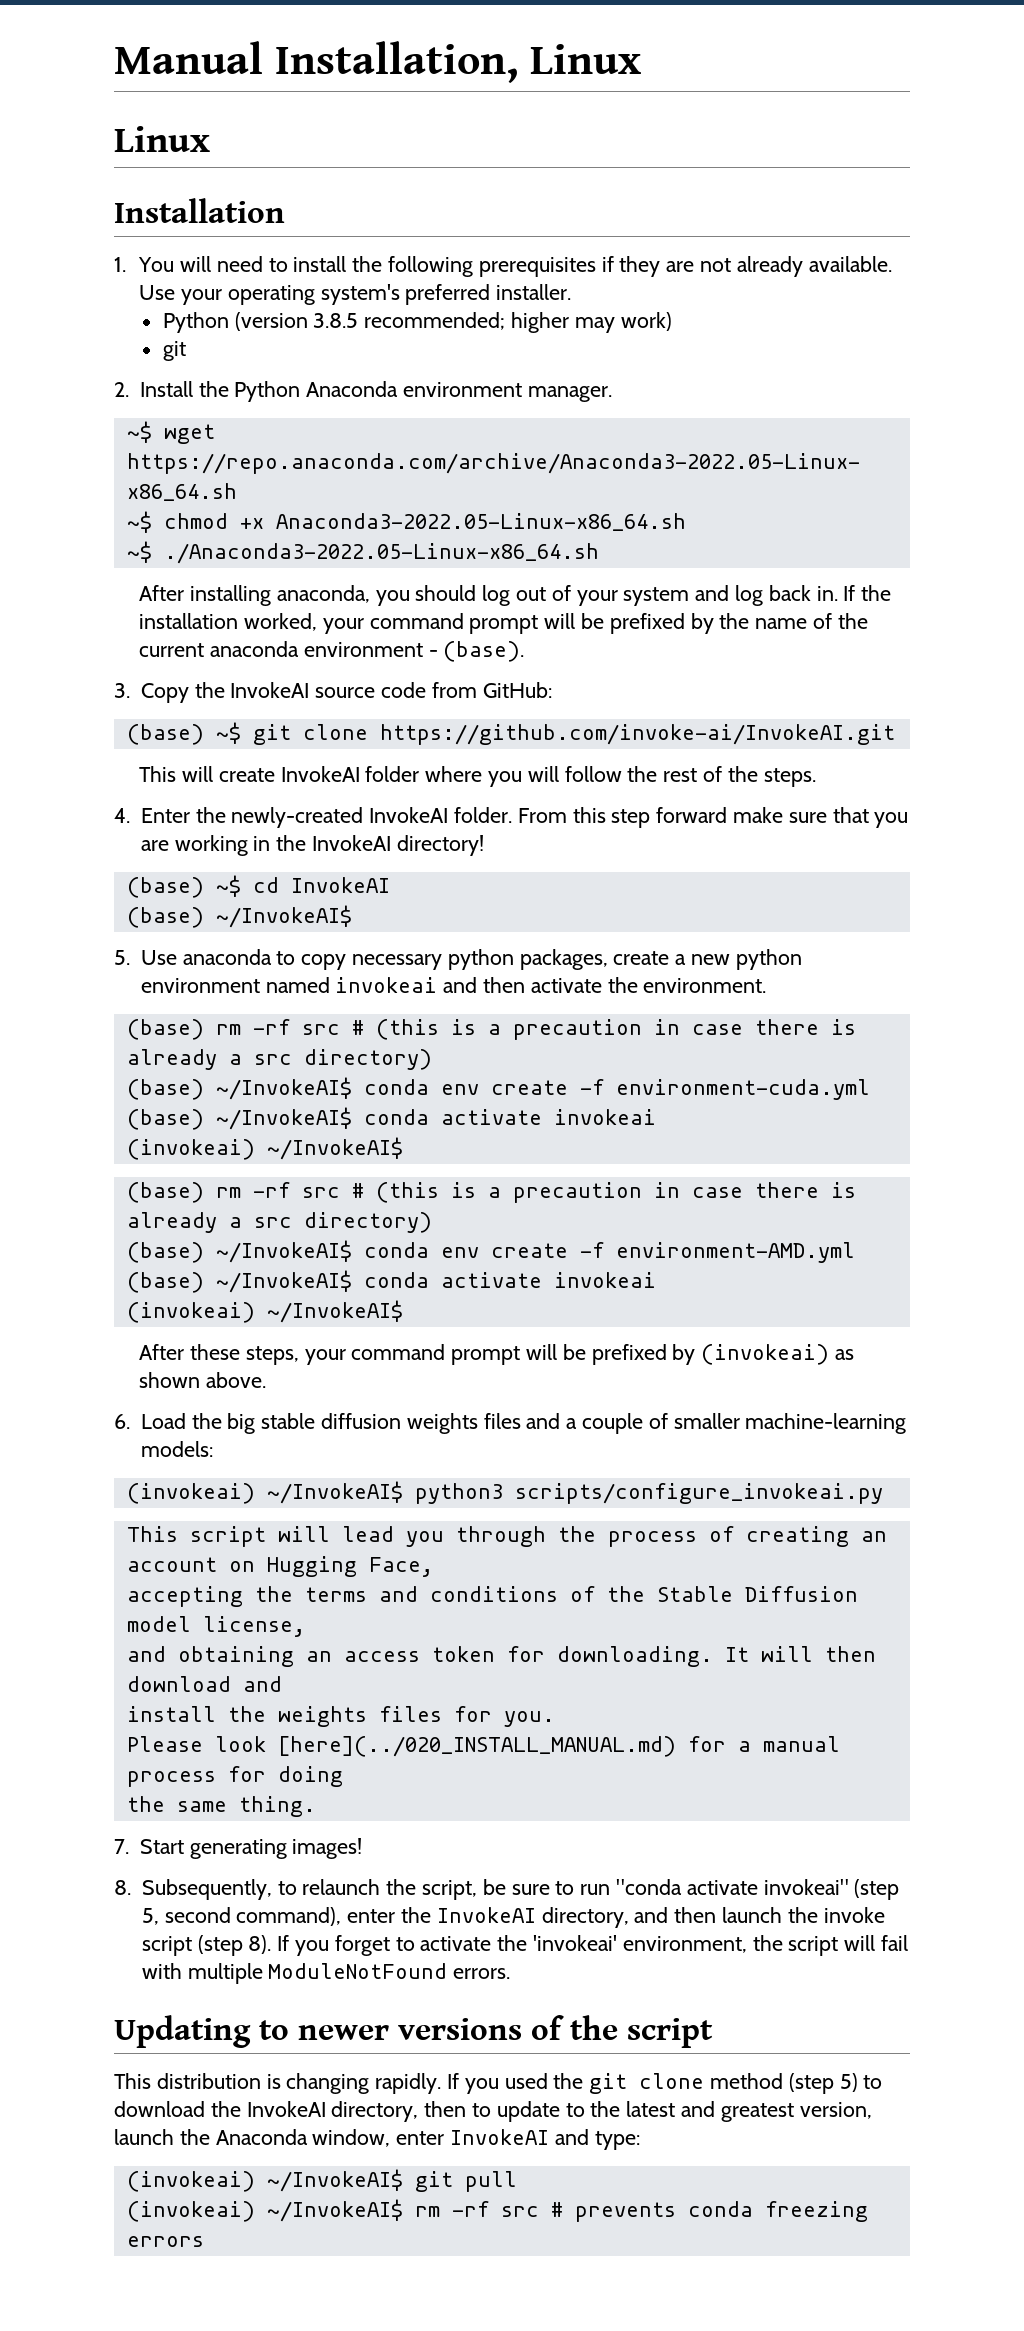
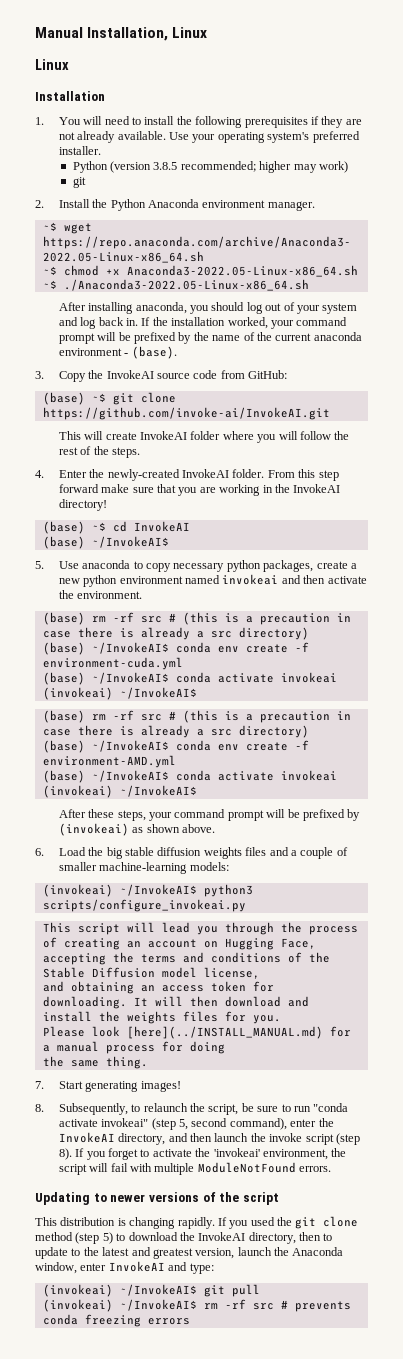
- Please look [here](../020_INSTALL_MANUAL.md) for a manual process for doing
+ Please look [here](../INSTALL_MANUAL.md) for a manual process for doing

